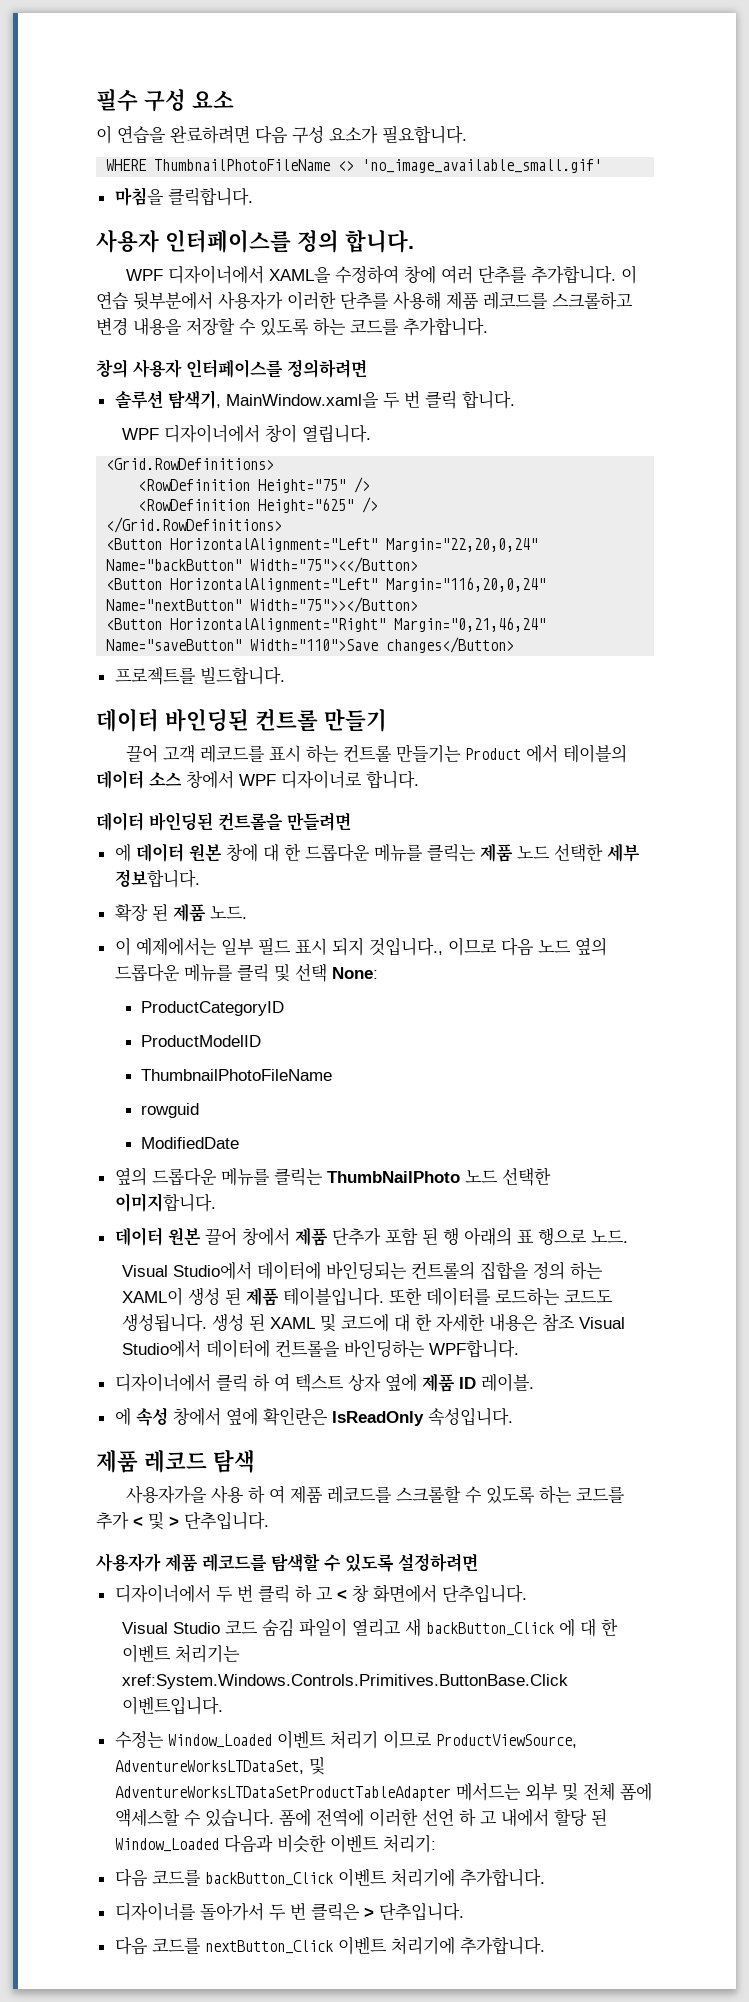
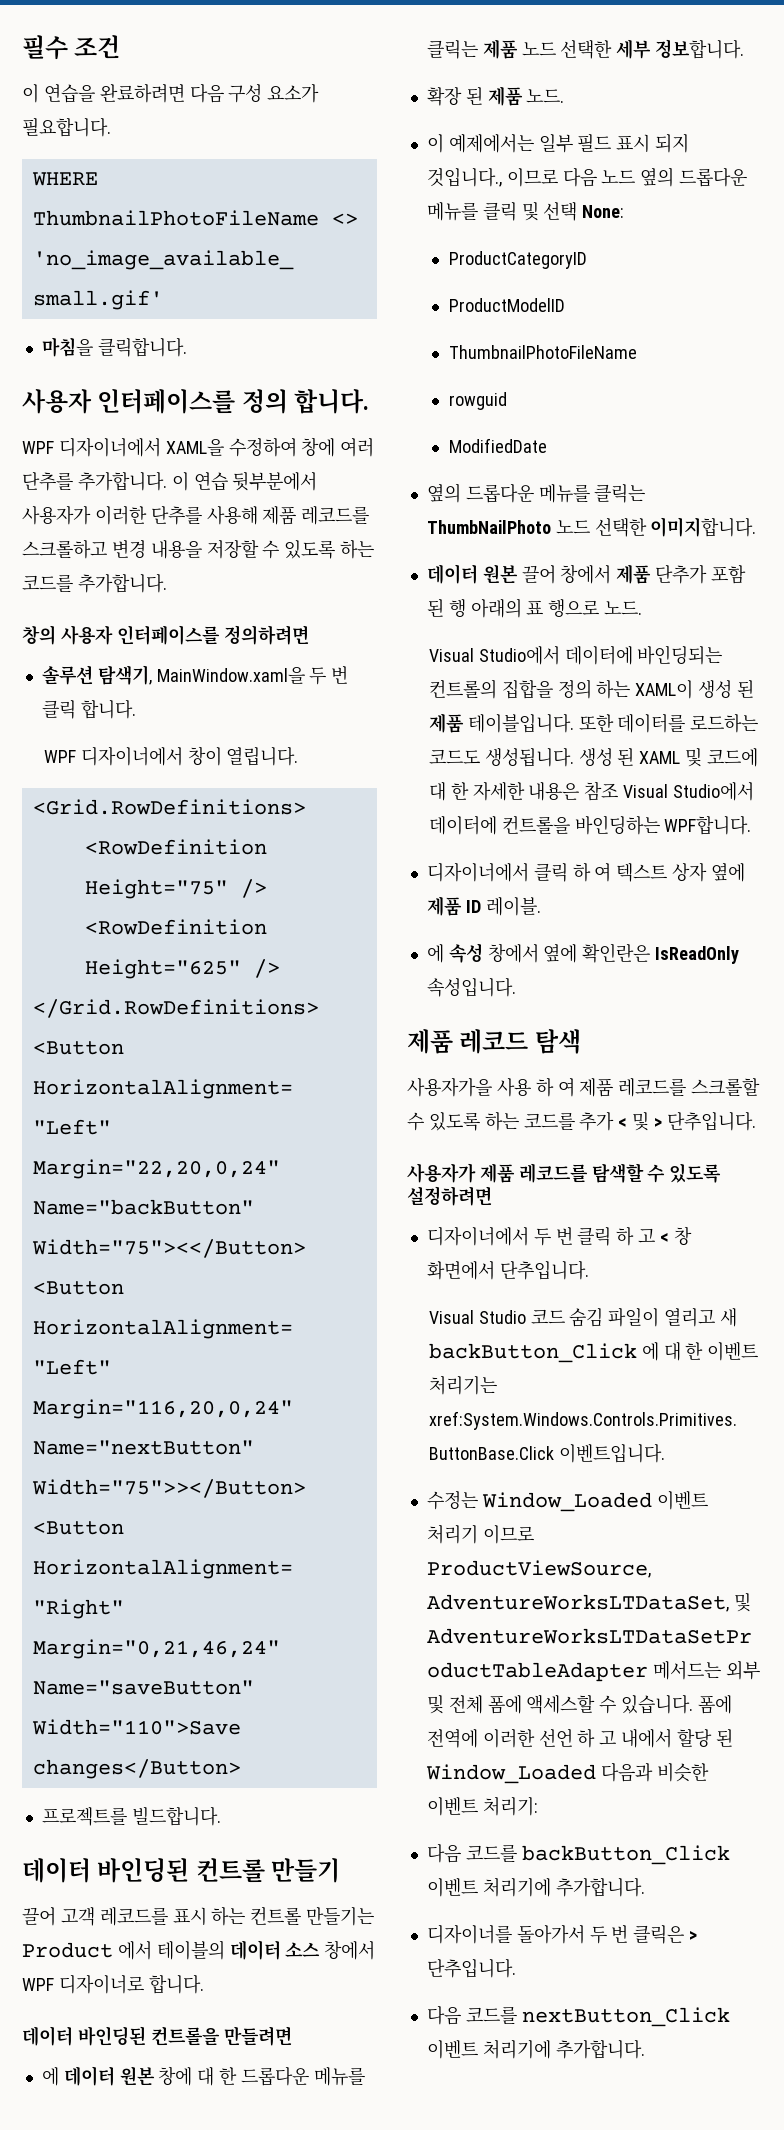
- 필수 구성 요소
+ 필수 조건

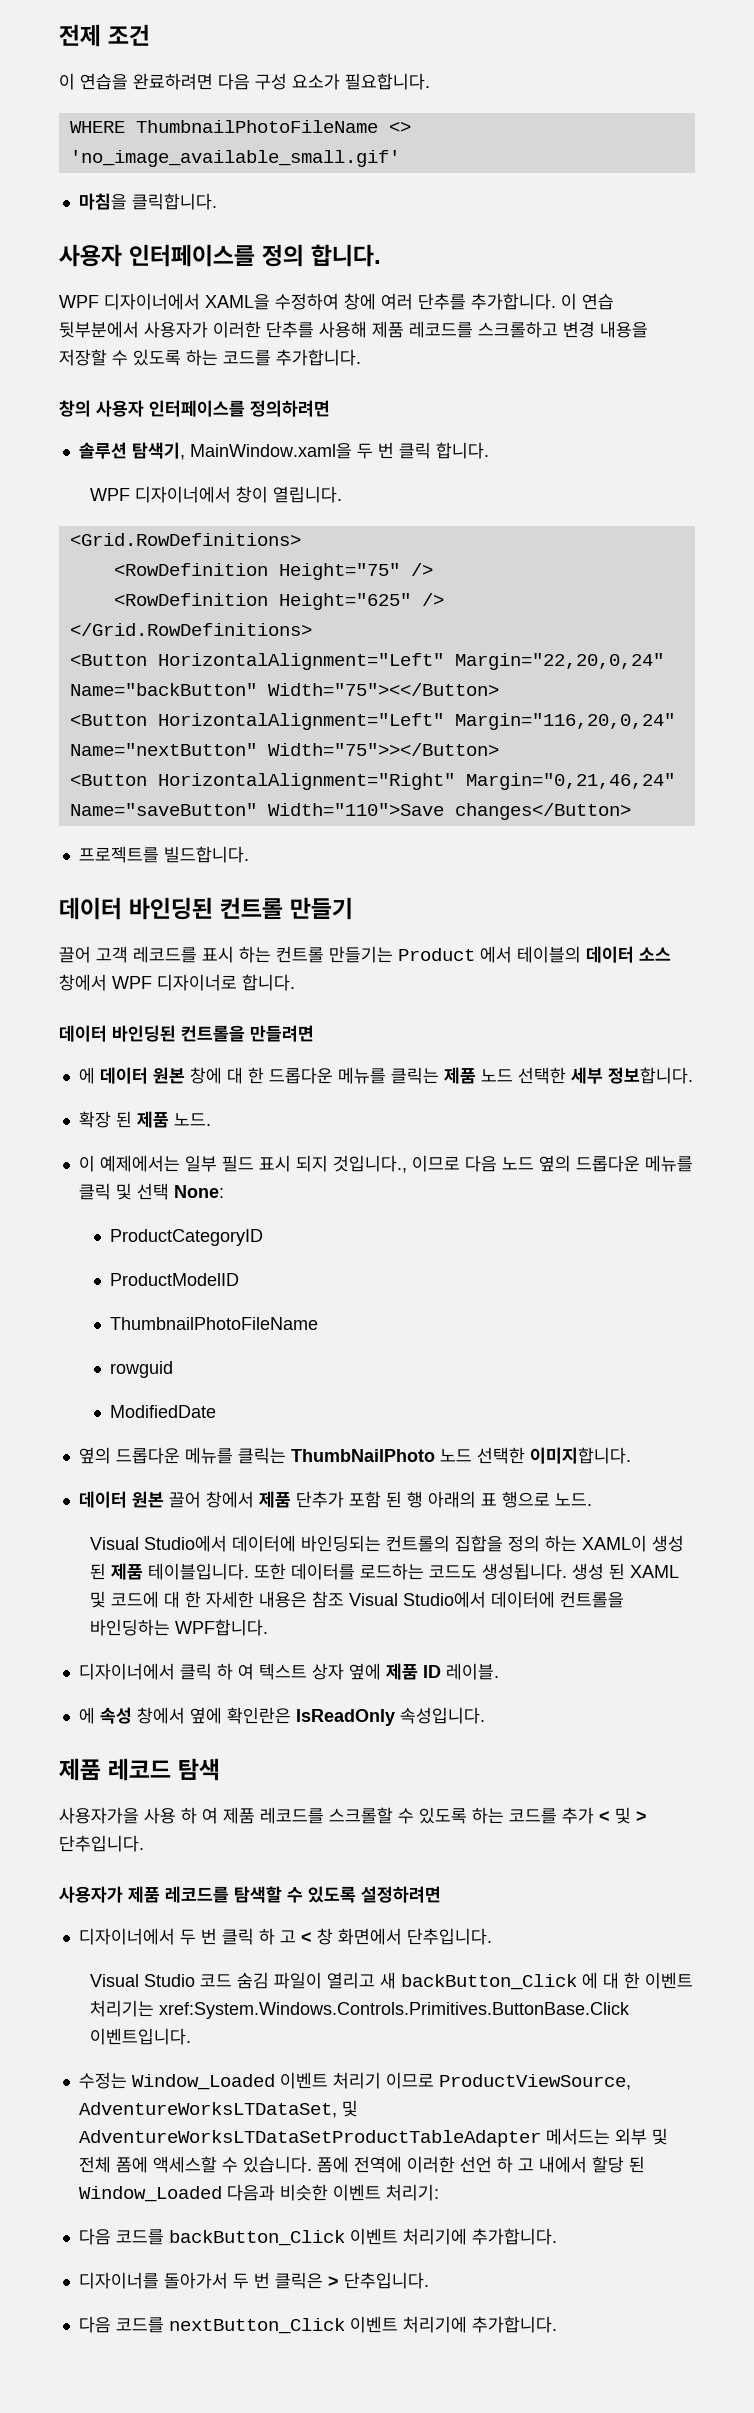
- 필수 조건
+ 전제 조건

